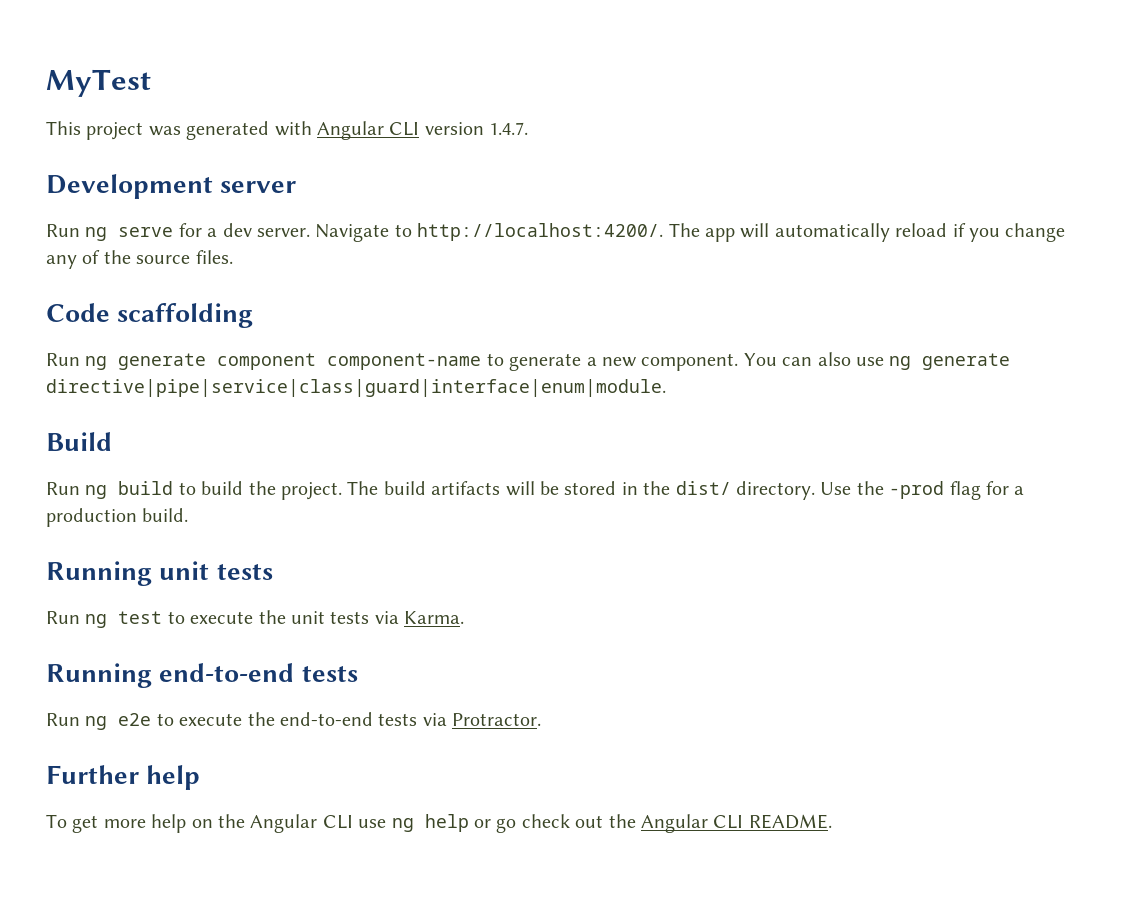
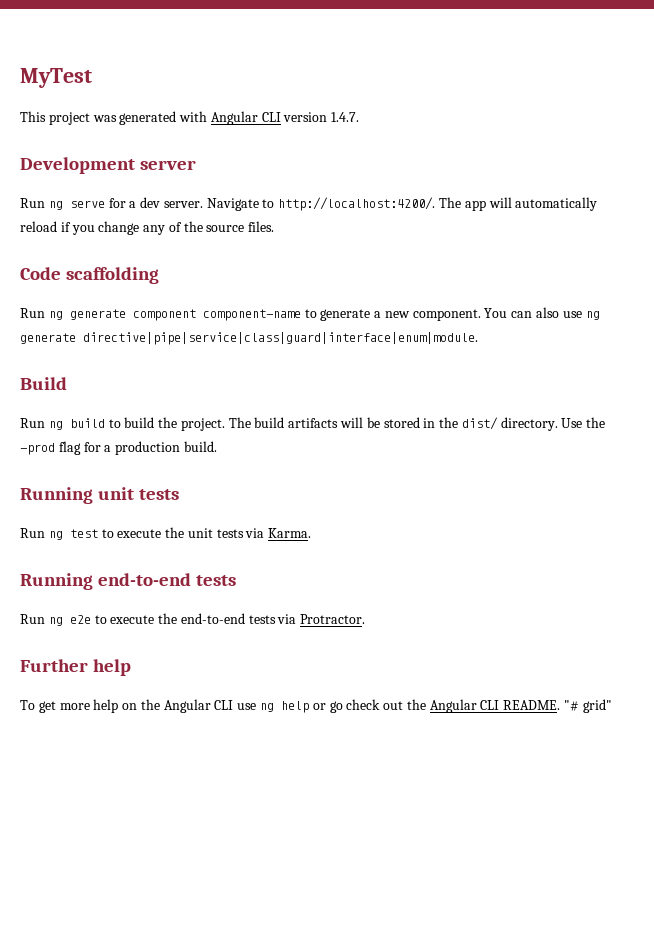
+ "# grid"

